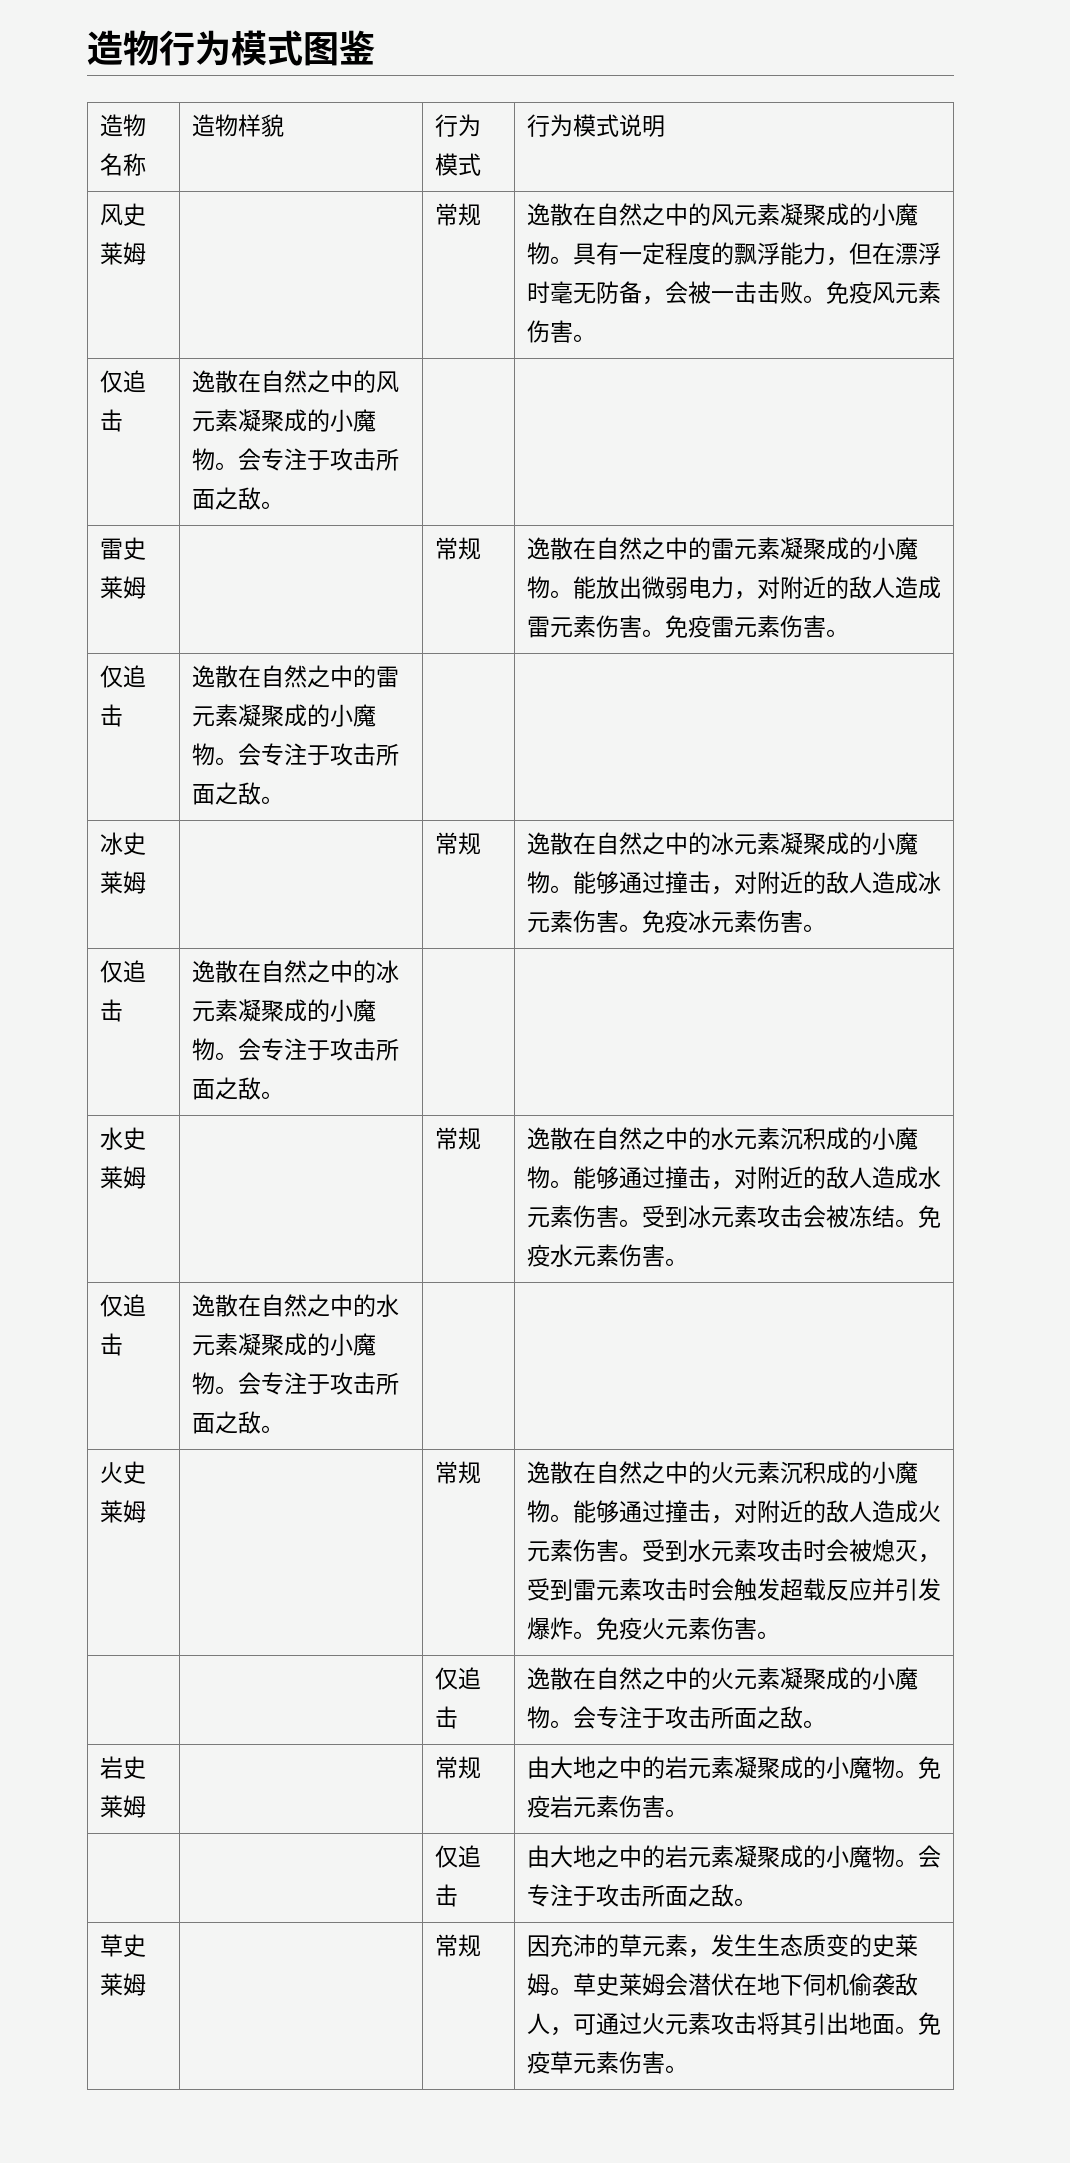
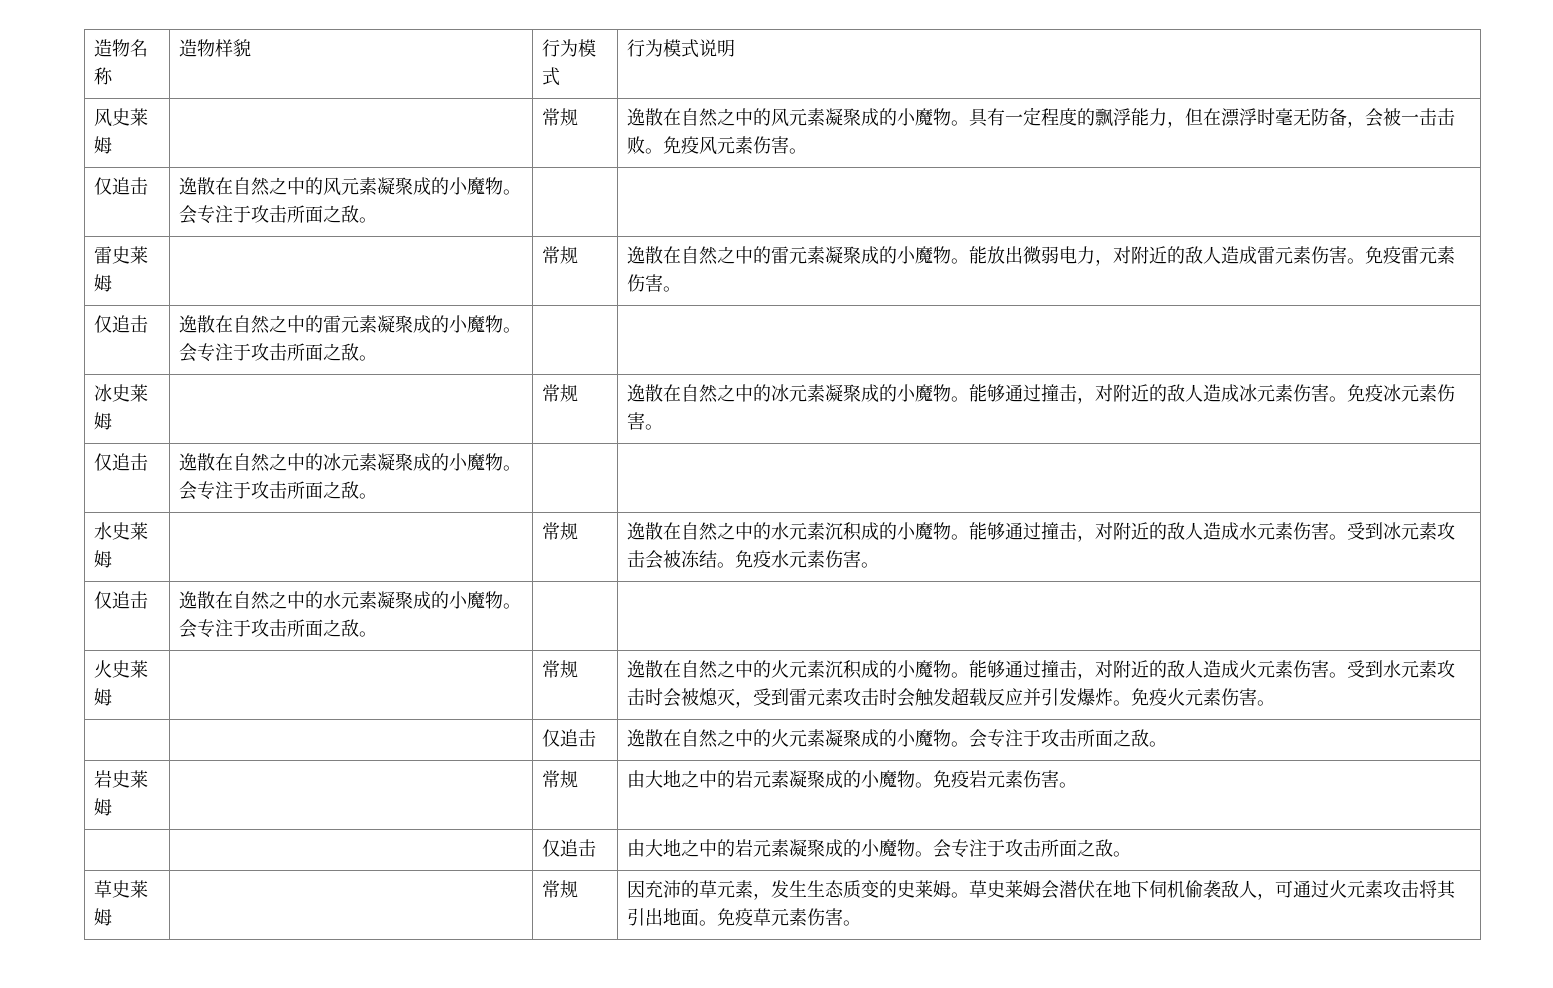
- 造物行为模式图鉴

